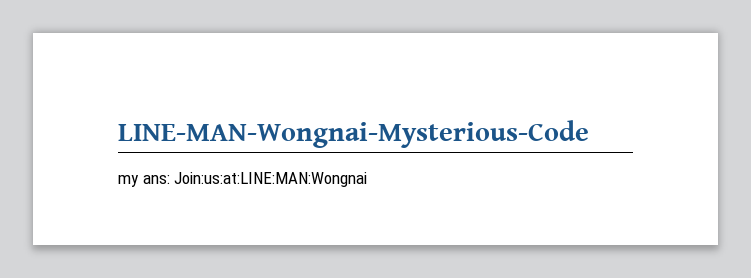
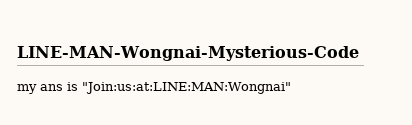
- my ans: Join:us:at:LINE:MAN:Wongnai
+ my ans is "Join:us:at:LINE:MAN:Wongnai"

